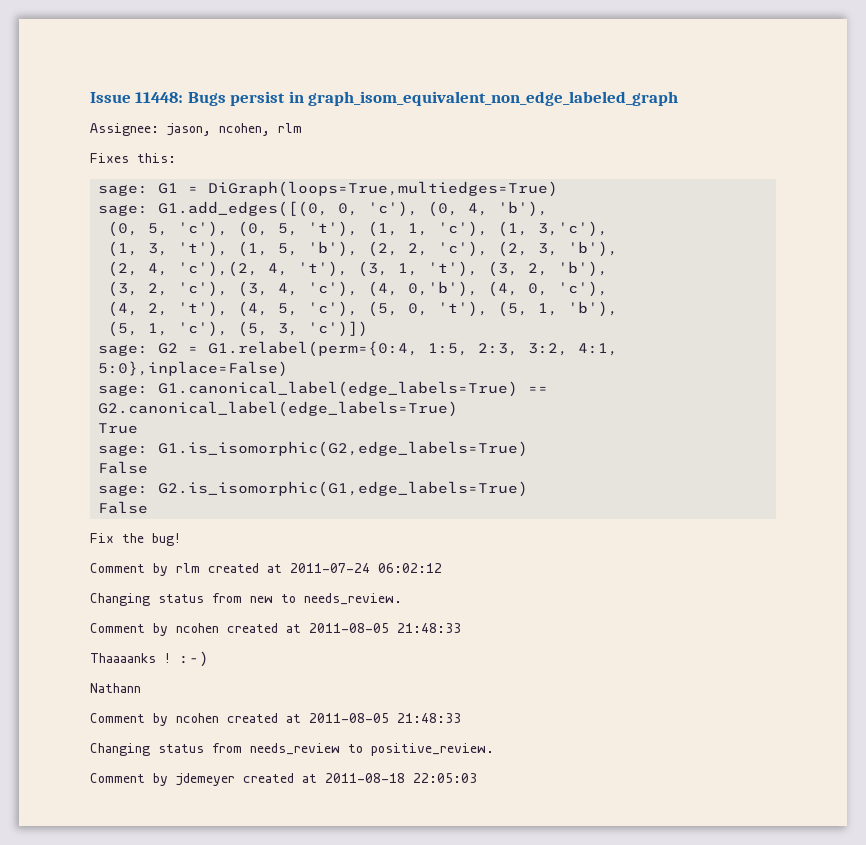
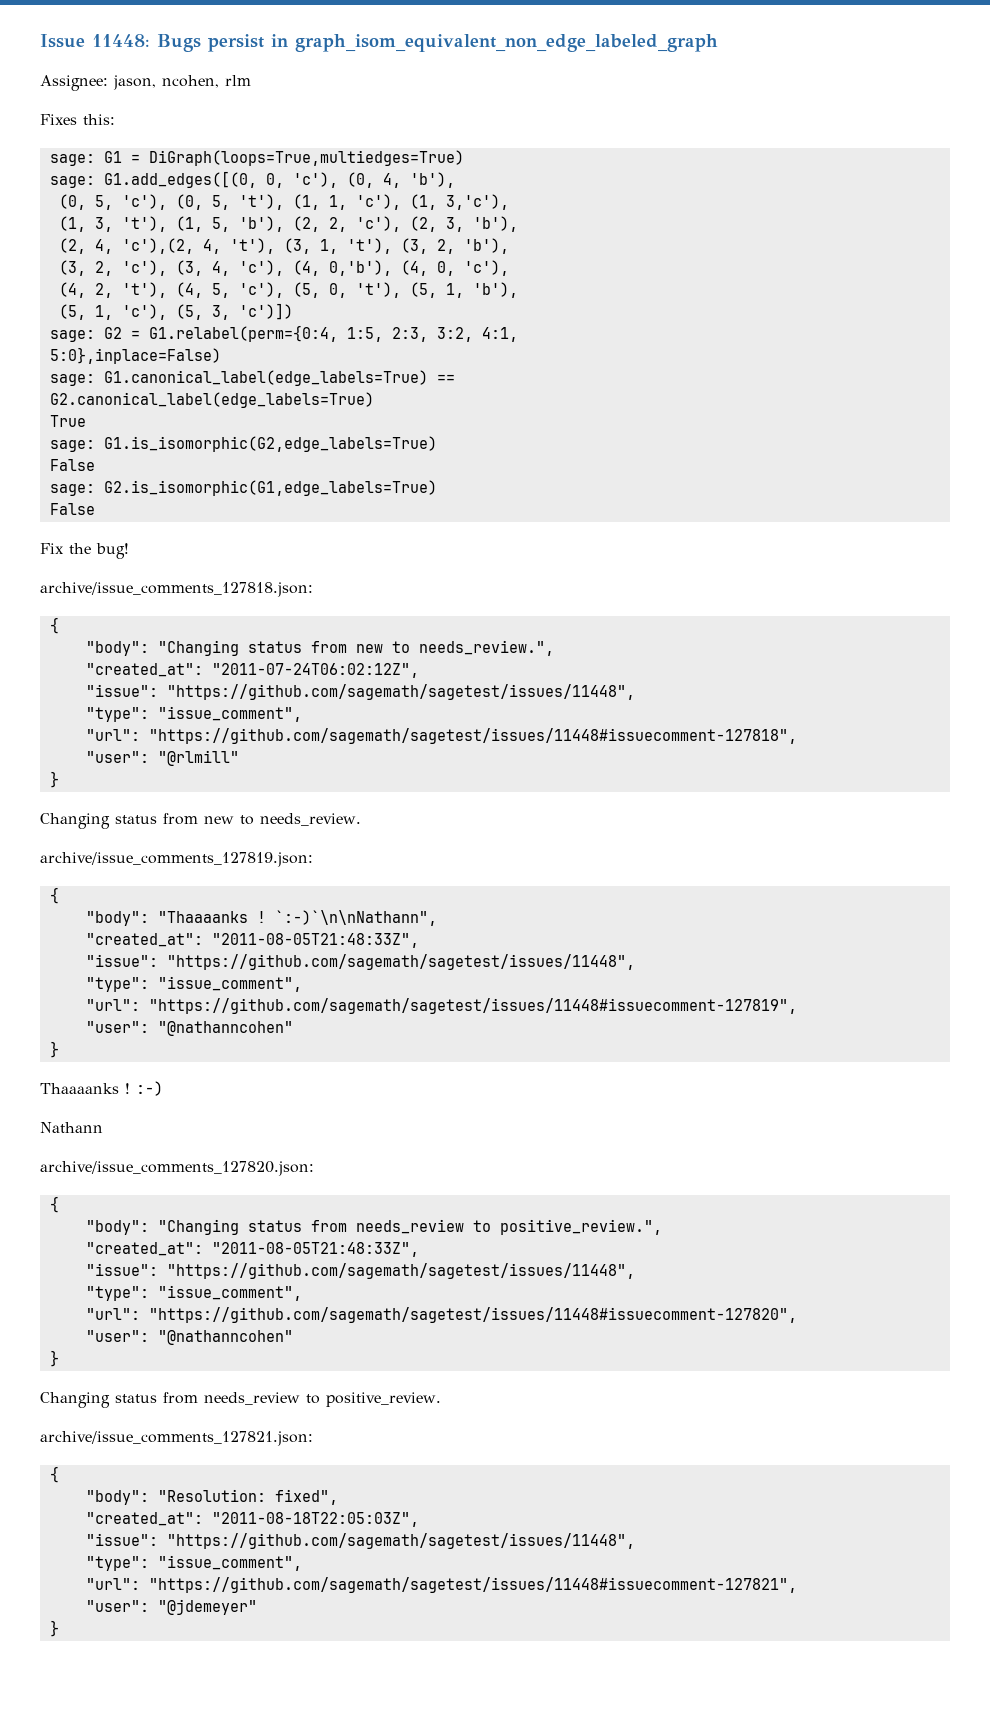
- Comment by rlm created at 2011-07-24 06:02:12
+ archive/issue_comments_127818.json:
+ {
+ "body": "Changing status from new to needs_review.",
+ "created_at": "2011-07-24T06:02:12Z",
+ "issue": "https://github.com/sagemath/sagetest/issues/11448",
+ "type": "issue_comment",
+ "url": "https://github.com/sagemath/sagetest/issues/11448#issuecomment-127818",
+ "user": "@rlmill"
+ }
  Changing status from new to needs_review.
- Comment by ncohen created at 2011-08-05 21:48:33
+ archive/issue_comments_127819.json:
+ {
+ "body": "Thaaaanks ! `:-)`\n\nNathann",
+ "created_at": "2011-08-05T21:48:33Z",
+ "issue": "https://github.com/sagemath/sagetest/issues/11448",
+ "type": "issue_comment",
+ "url": "https://github.com/sagemath/sagetest/issues/11448#issuecomment-127819",
+ "user": "@nathanncohen"
+ }
  Thaaaanks ! :-)
  Nathann
- Comment by ncohen created at 2011-08-05 21:48:33
+ archive/issue_comments_127820.json:
+ {
+ "body": "Changing status from needs_review to positive_review.",
+ "created_at": "2011-08-05T21:48:33Z",
+ "issue": "https://github.com/sagemath/sagetest/issues/11448",
+ "type": "issue_comment",
+ "url": "https://github.com/sagemath/sagetest/issues/11448#issuecomment-127820",
+ "user": "@nathanncohen"
+ }
- Comment by jdemeyer created at 2011-08-18 22:05:03
+ archive/issue_comments_127821.json:
+ {
+ "body": "Resolution: fixed",
+ "created_at": "2011-08-18T22:05:03Z",
+ "issue": "https://github.com/sagemath/sagetest/issues/11448",
+ "type": "issue_comment",
+ "url": "https://github.com/sagemath/sagetest/issues/11448#issuecomment-127821",
+ "user": "@jdemeyer"
+ }

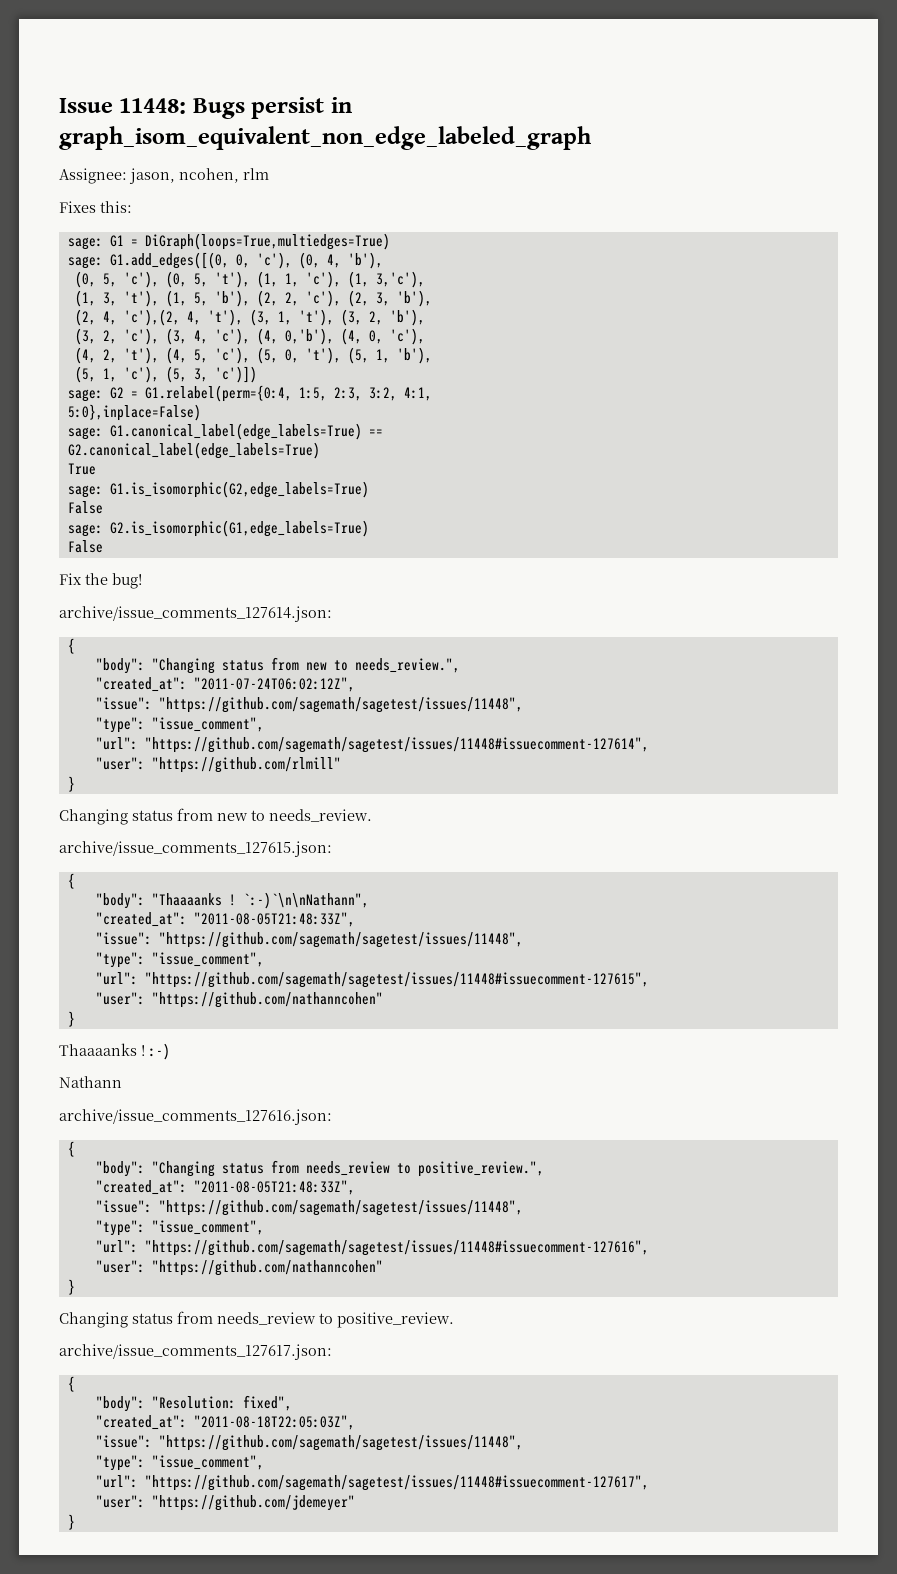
- archive/issue_comments_127818.json:
+ archive/issue_comments_127614.json:
- "url": "https://github.com/sagemath/sagetest/issues/11448#issuecomment-127818",
- "user": "@rlmill"
+ "url": "https://github.com/sagemath/sagetest/issues/11448#issuecomment-127614",
+ "user": "https://github.com/rlmill"
- archive/issue_comments_127819.json:
+ archive/issue_comments_127615.json:
- "url": "https://github.com/sagemath/sagetest/issues/11448#issuecomment-127819",
- "user": "@nathanncohen"
+ "url": "https://github.com/sagemath/sagetest/issues/11448#issuecomment-127615",
+ "user": "https://github.com/nathanncohen"
- archive/issue_comments_127820.json:
+ archive/issue_comments_127616.json:
- "url": "https://github.com/sagemath/sagetest/issues/11448#issuecomment-127820",
- "user": "@nathanncohen"
+ "url": "https://github.com/sagemath/sagetest/issues/11448#issuecomment-127616",
+ "user": "https://github.com/nathanncohen"
- archive/issue_comments_127821.json:
+ archive/issue_comments_127617.json:
- "url": "https://github.com/sagemath/sagetest/issues/11448#issuecomment-127821",
- "user": "@jdemeyer"
+ "url": "https://github.com/sagemath/sagetest/issues/11448#issuecomment-127617",
+ "user": "https://github.com/jdemeyer"

